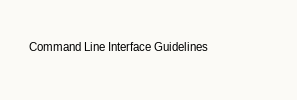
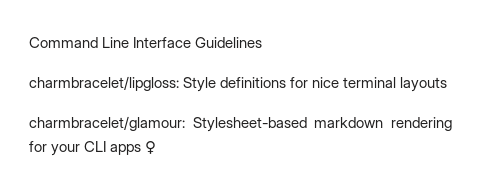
+ charmbracelet/lipgloss: Style definitions for nice terminal layouts
+ charmbracelet/glamour: Stylesheet-based markdown rendering for your CLI apps ♀

